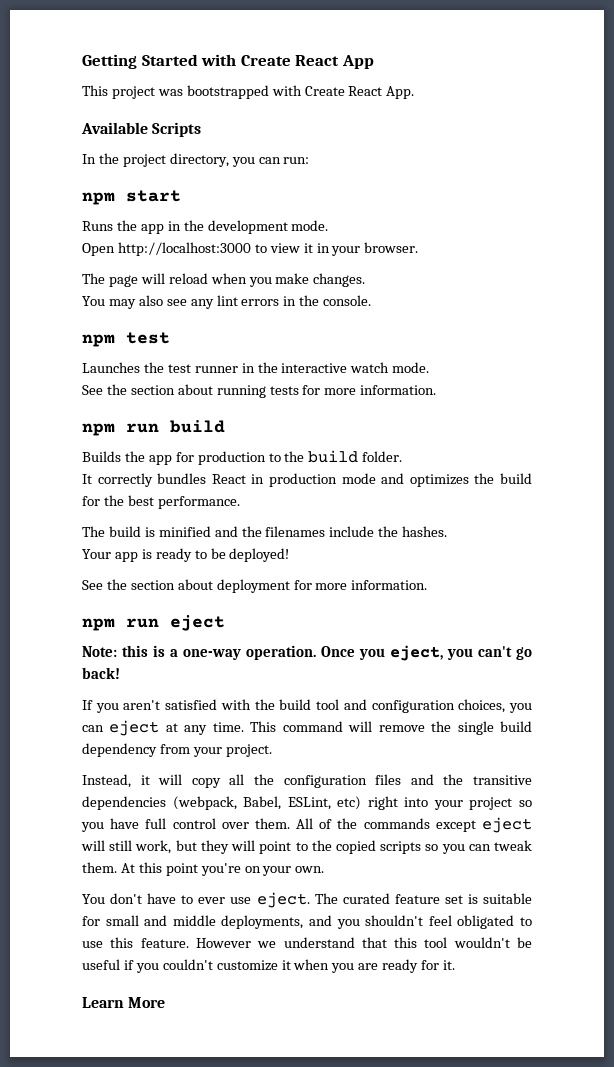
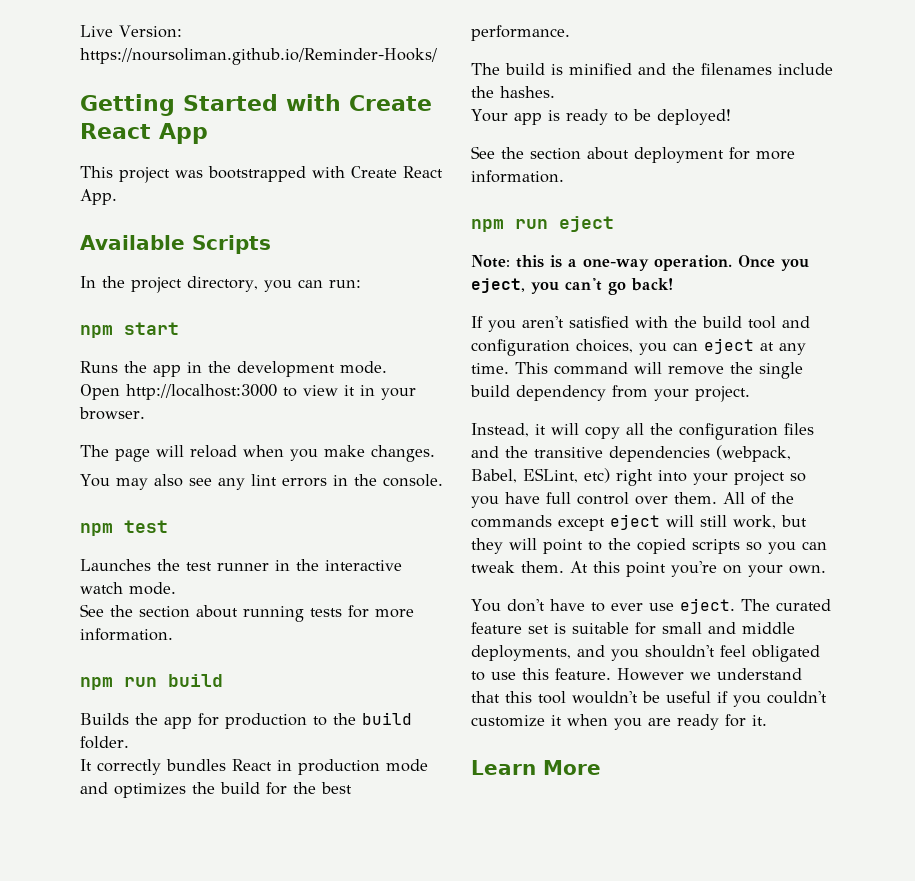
+ Live Version: https://noursoliman.github.io/Reminder-Hooks/

